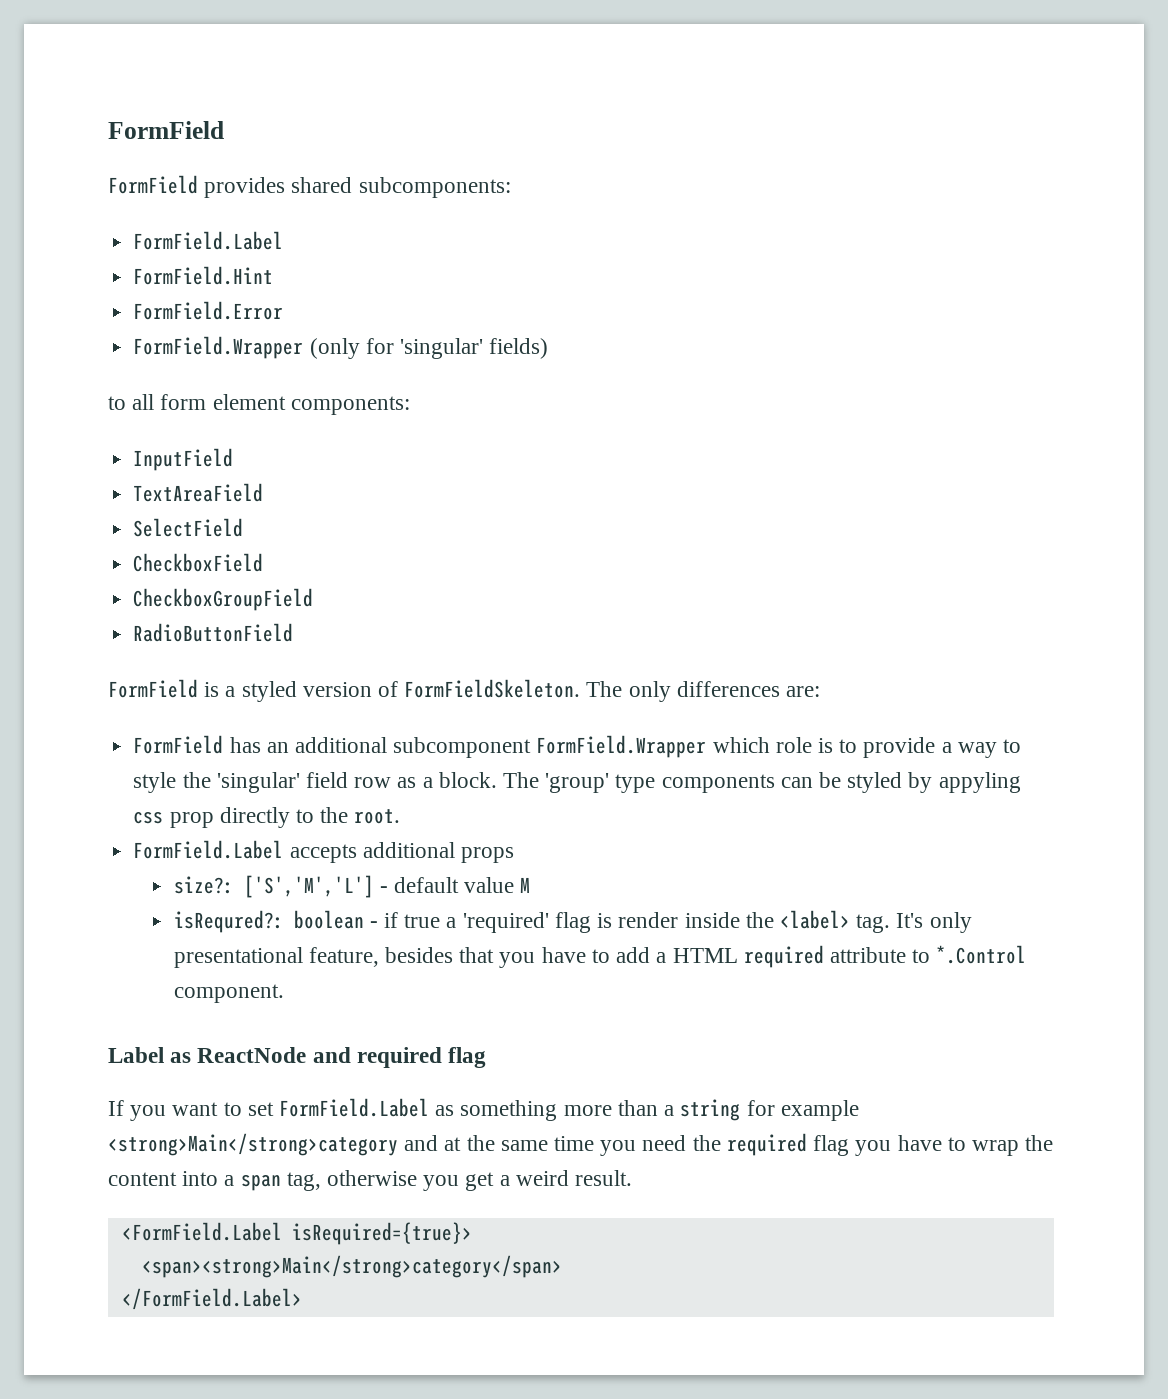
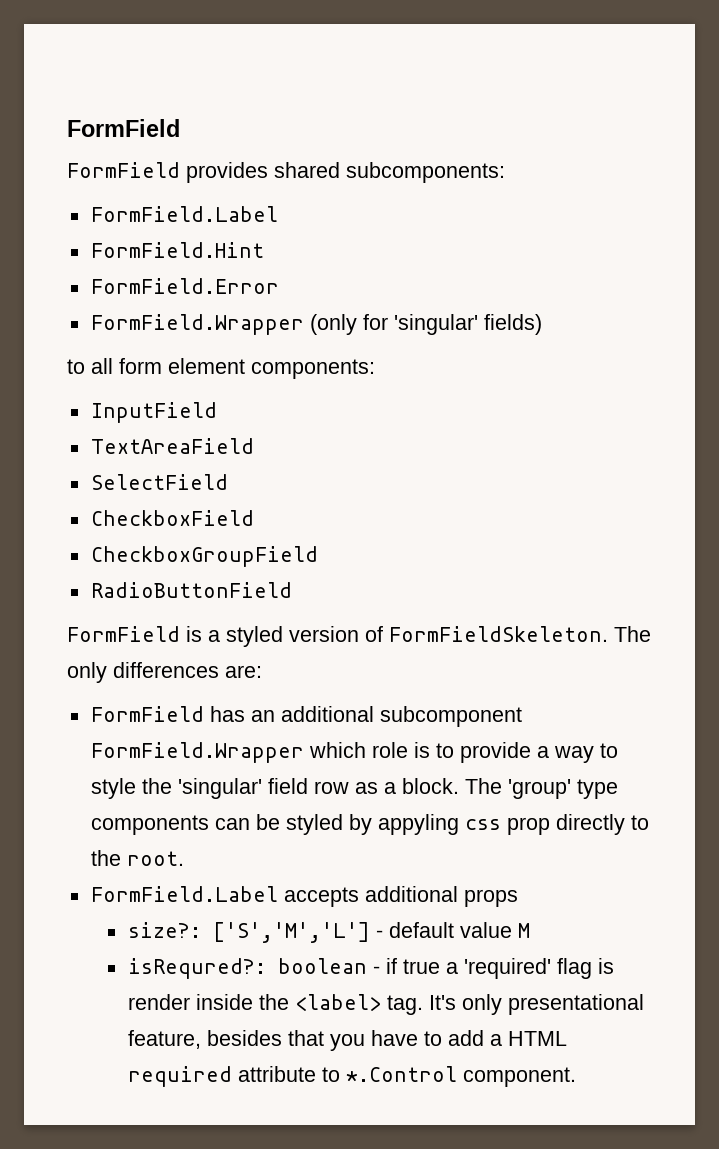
- Label as ReactNode and required flag
- If you want to set FormField.Label as something more than a string for example <strong>Main</strong>category and at the same time you need the required flag you have to wrap the content into a span tag, otherwise you get a weird result.
- <FormField.Label isRequired={true}>
- <span><strong>Main</strong>category</span>
- </FormField.Label>

